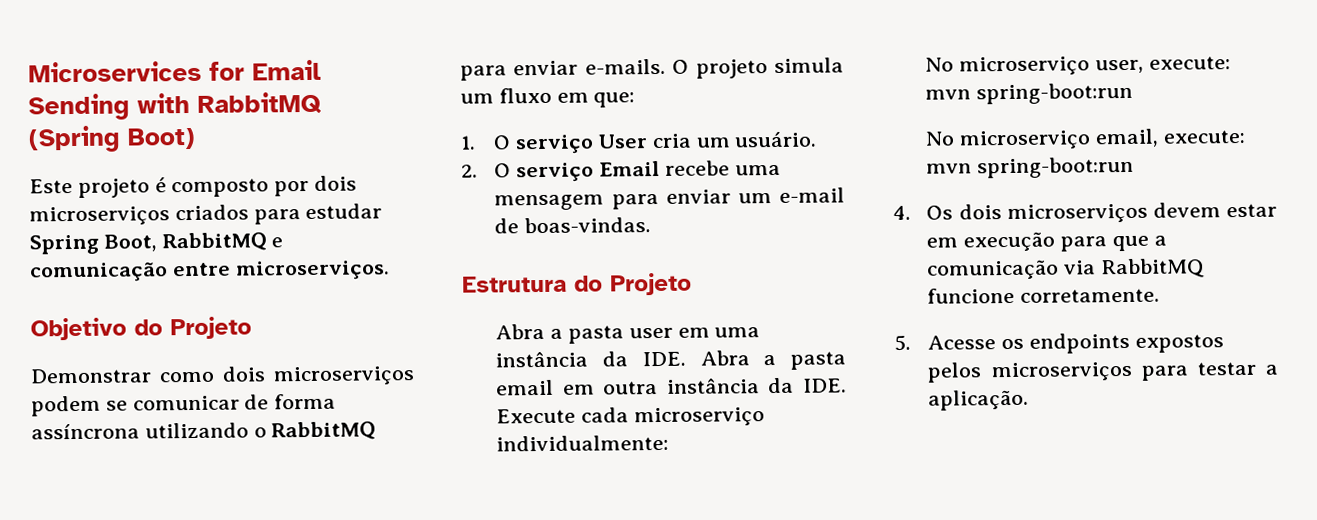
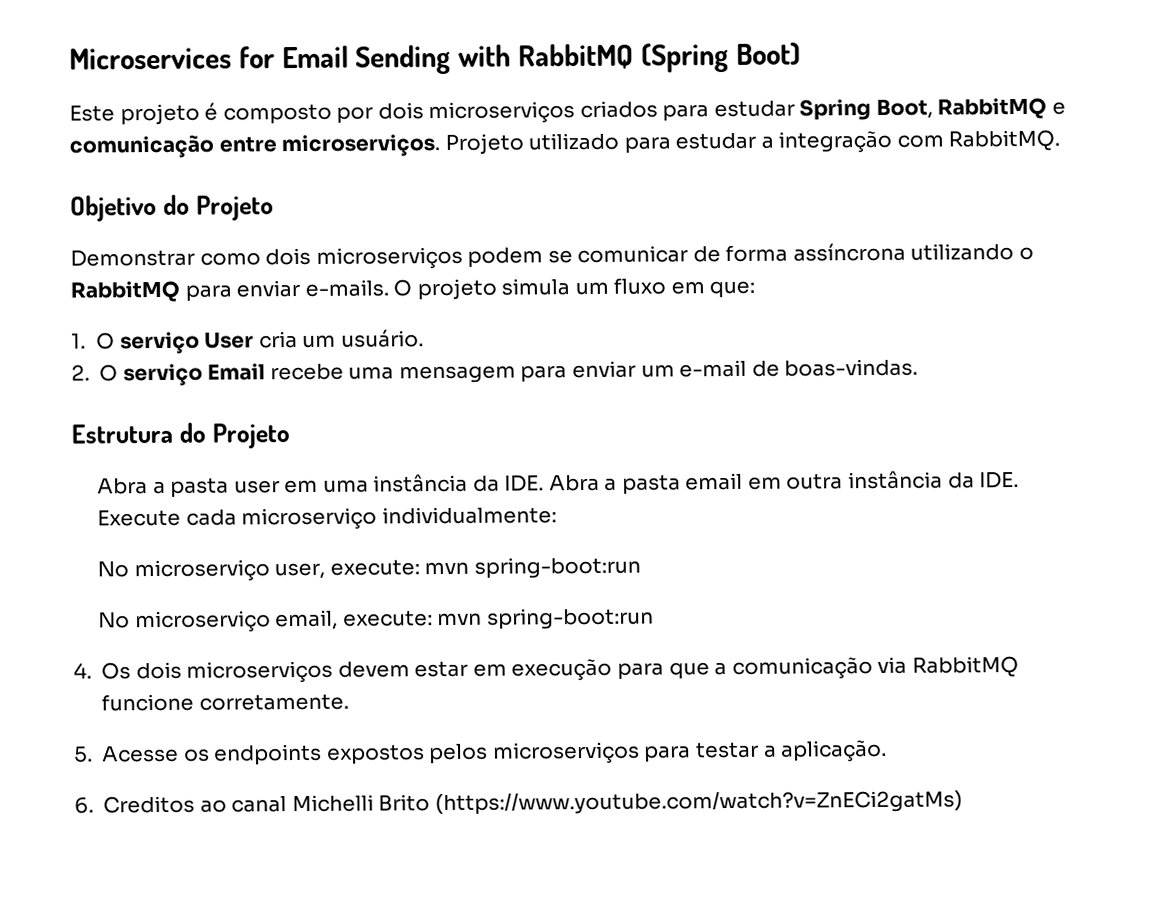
+ Projeto utilizado para estudar a integração com RabbitMQ.
+ 6. Creditos ao canal Michelli Brito (https://www.youtube.com/watch?v=ZnECi2gatMs)

